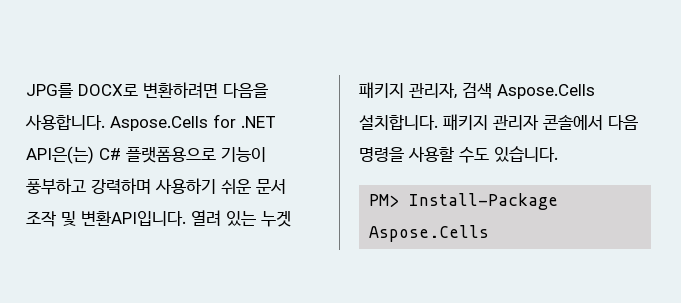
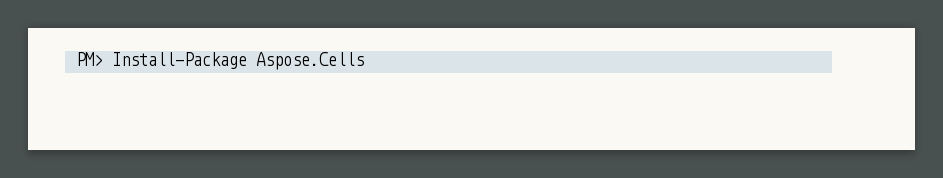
- JPG를 DOCX로 변환하려면 다음을 사용합니다. Aspose.Cells for .NET API은(는) C# 플랫폼용으로 기능이 풍부하고 강력하며 사용하기 쉬운 문서 조작 및 변환API입니다. 열려 있는 누겟 패키지 관리자, 검색 Aspose.Cells 설치합니다. 패키지 관리자 콘솔에서 다음 명령을 사용할 수도 있습니다.

